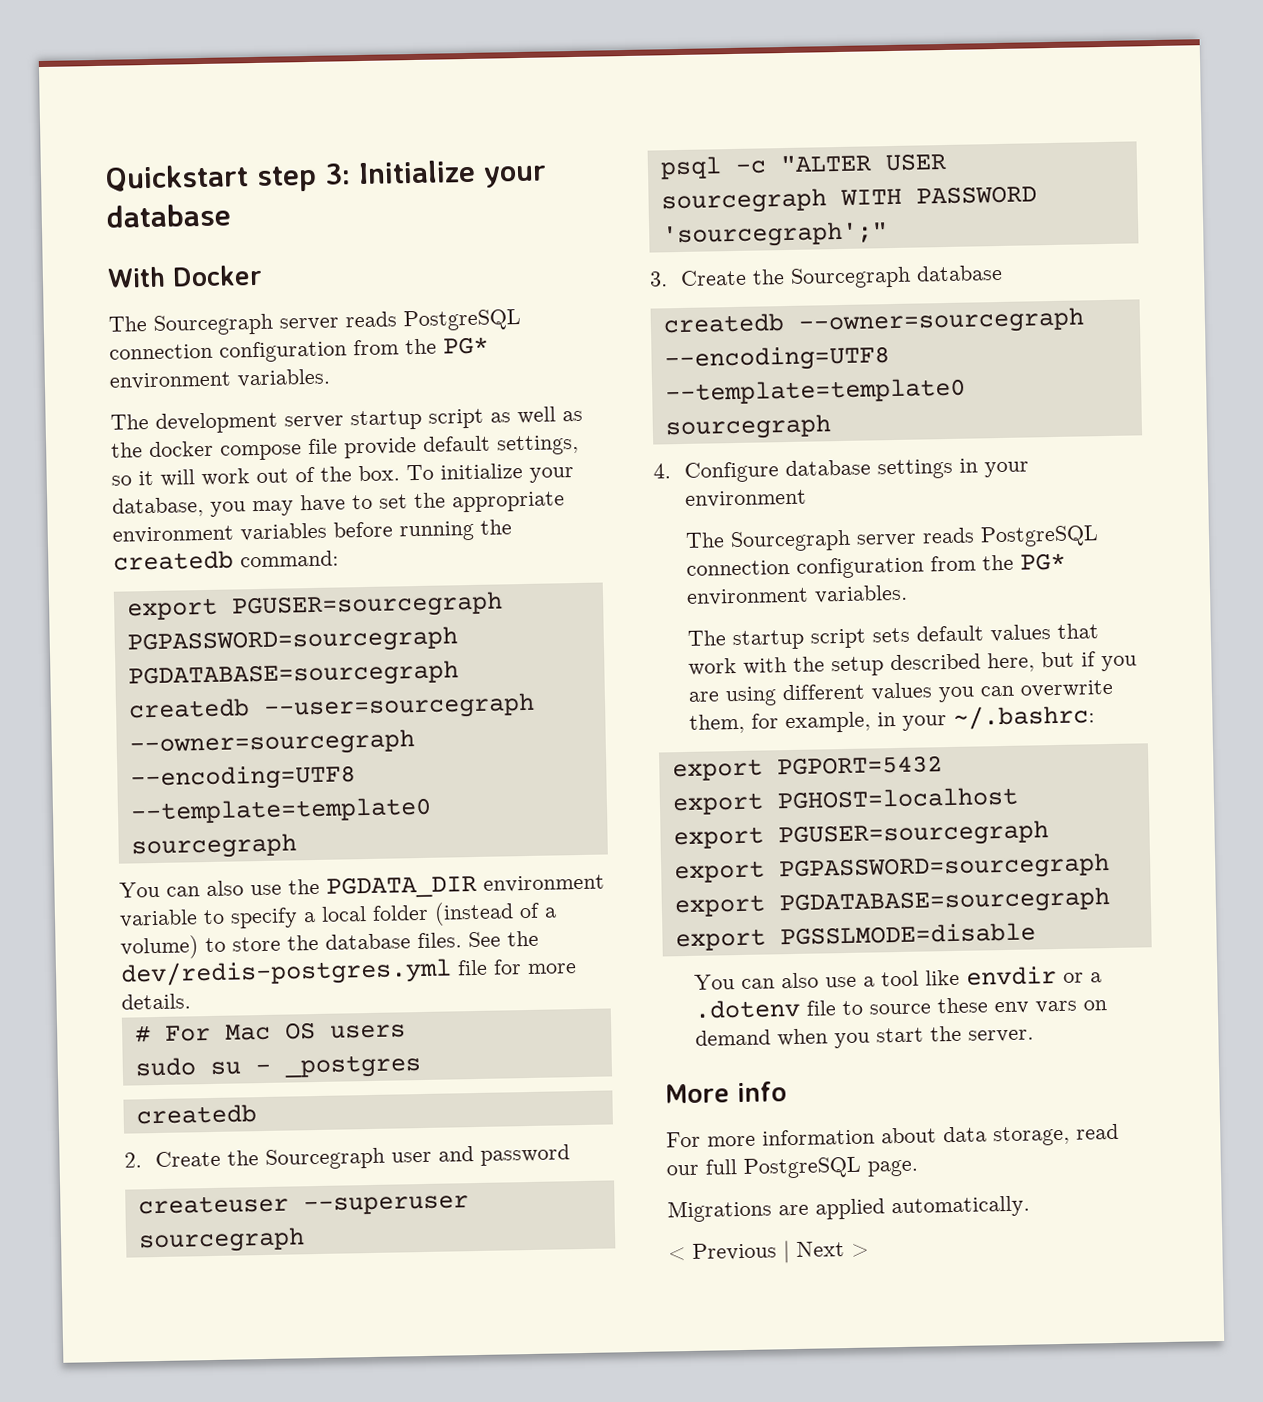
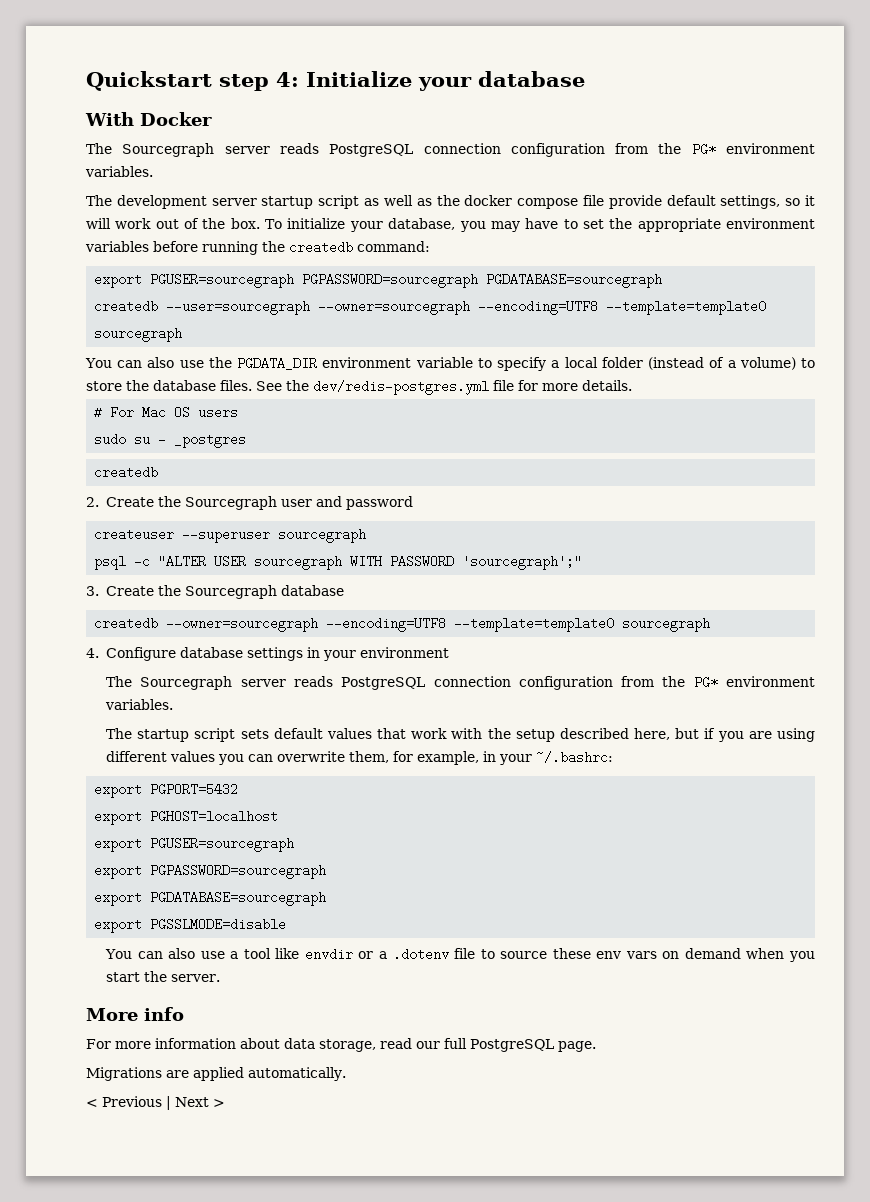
- Quickstart step 3: Initialize your database
+ Quickstart step 4: Initialize your database

